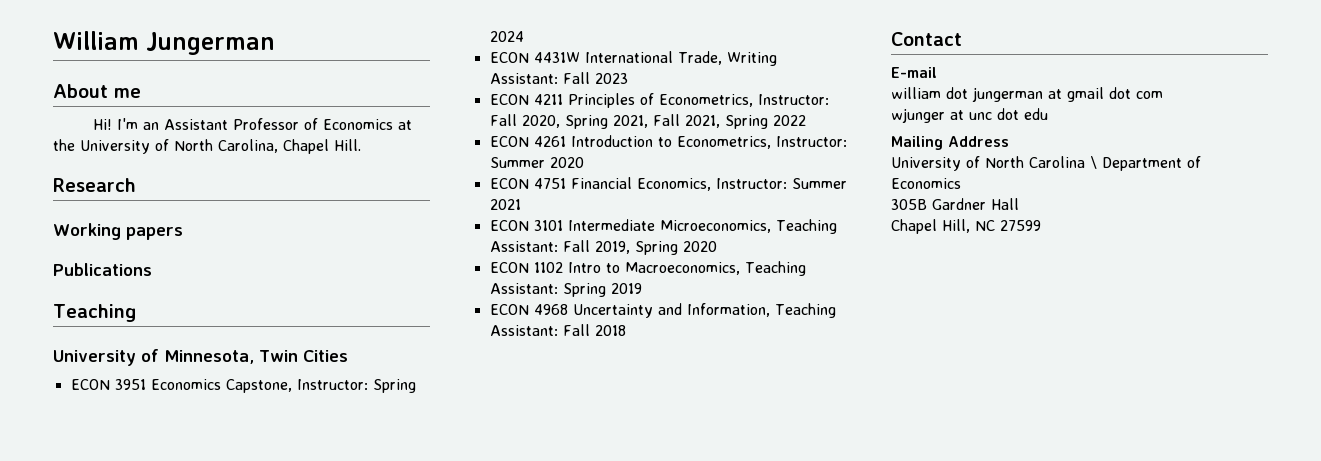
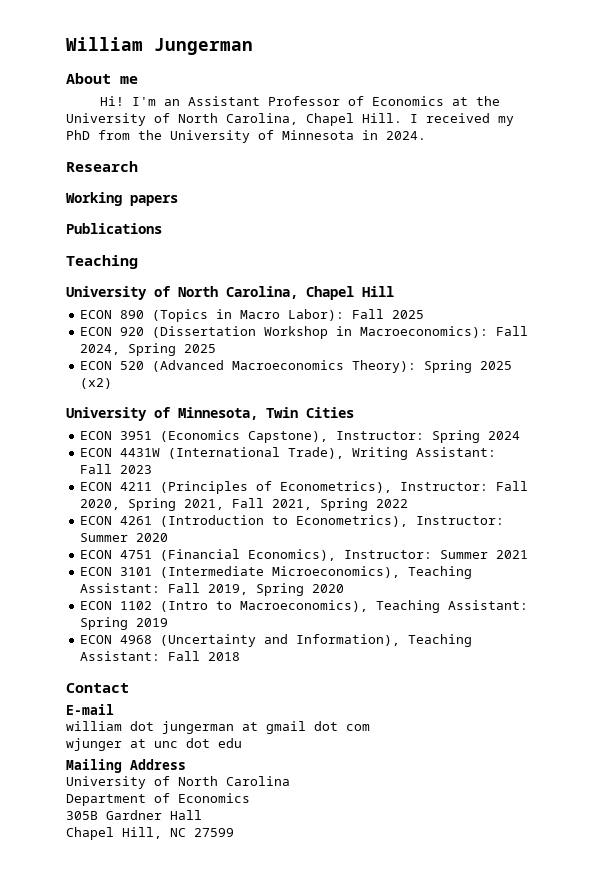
+ I received my PhD from the University of Minnesota in 2024.
+ University of North Carolina, Chapel Hill
+ ECON 890 (Topics in Macro Labor): Fall 2025
+ ECON 920 (Dissertation Workshop in Macroeconomics): Fall 2024, Spring 2025
+ ECON 520 (Advanced Macroeconomics Theory): Spring 2025 (x2)
- ECON 3951 Economics Capstone, Instructor: Spring 2024
+ ECON 3951 (Economics Capstone), Instructor: Spring 2024
- ECON 4431W International Trade, Writing Assistant: Fall 2023
+ ECON 4431W (International Trade), Writing Assistant: Fall 2023
- ECON 4211 Principles of Econometrics, Instructor: Fall 2020, Spring 2021, Fall 2021, Spring 2022
+ ECON 4211 (Principles of Econometrics), Instructor: Fall 2020, Spring 2021, Fall 2021, Spring 2022
- ECON 4261 Introduction to Econometrics, Instructor: Summer 2020
+ ECON 4261 (Introduction to Econometrics), Instructor: Summer 2020
- ECON 4751 Financial Economics, Instructor: Summer 2021
+ ECON 4751 (Financial Economics), Instructor: Summer 2021
- ECON 3101 Intermediate Microeconomics, Teaching Assistant: Fall 2019, Spring 2020
+ ECON 3101 (Intermediate Microeconomics), Teaching Assistant: Fall 2019, Spring 2020
- ECON 1102 Intro to Macroeconomics, Teaching Assistant: Spring 2019
+ ECON 1102 (Intro to Macroeconomics), Teaching Assistant: Spring 2019
- ECON 4968 Uncertainty and Information, Teaching Assistant: Fall 2018
+ ECON 4968 (Uncertainty and Information), Teaching Assistant: Fall 2018
- University of North Carolina \ Department of Economics
+ University of North Carolina
+ Department of Economics

